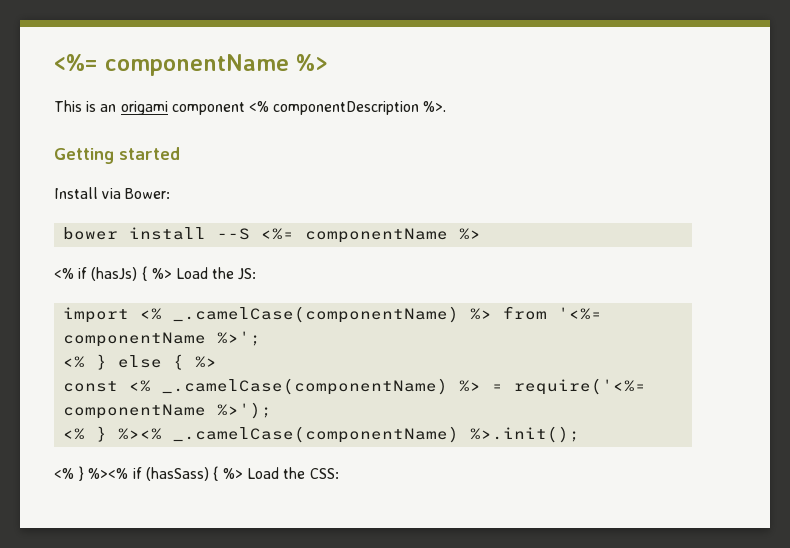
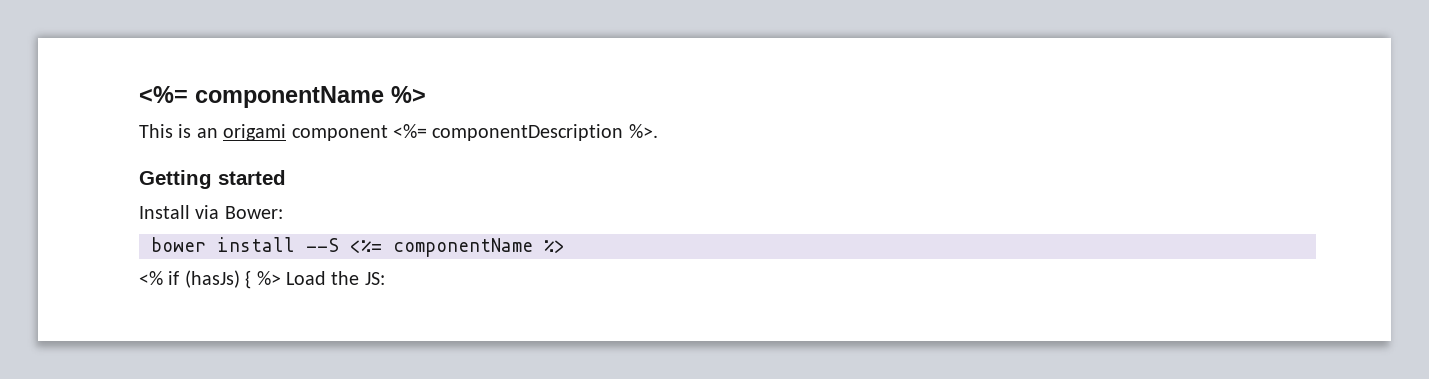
- This is an origami component <% componentDescription %>.
+ This is an origami component <%= componentDescription %>.
- import <% _.camelCase(componentName) %> from '<%= componentName %>';
- <% } else { %>
- const <% _.camelCase(componentName) %> = require('<%= componentName %>');
- <% } %><% _.camelCase(componentName) %>.init();
- <% } %><% if (hasSass) { %> Load the CSS:

